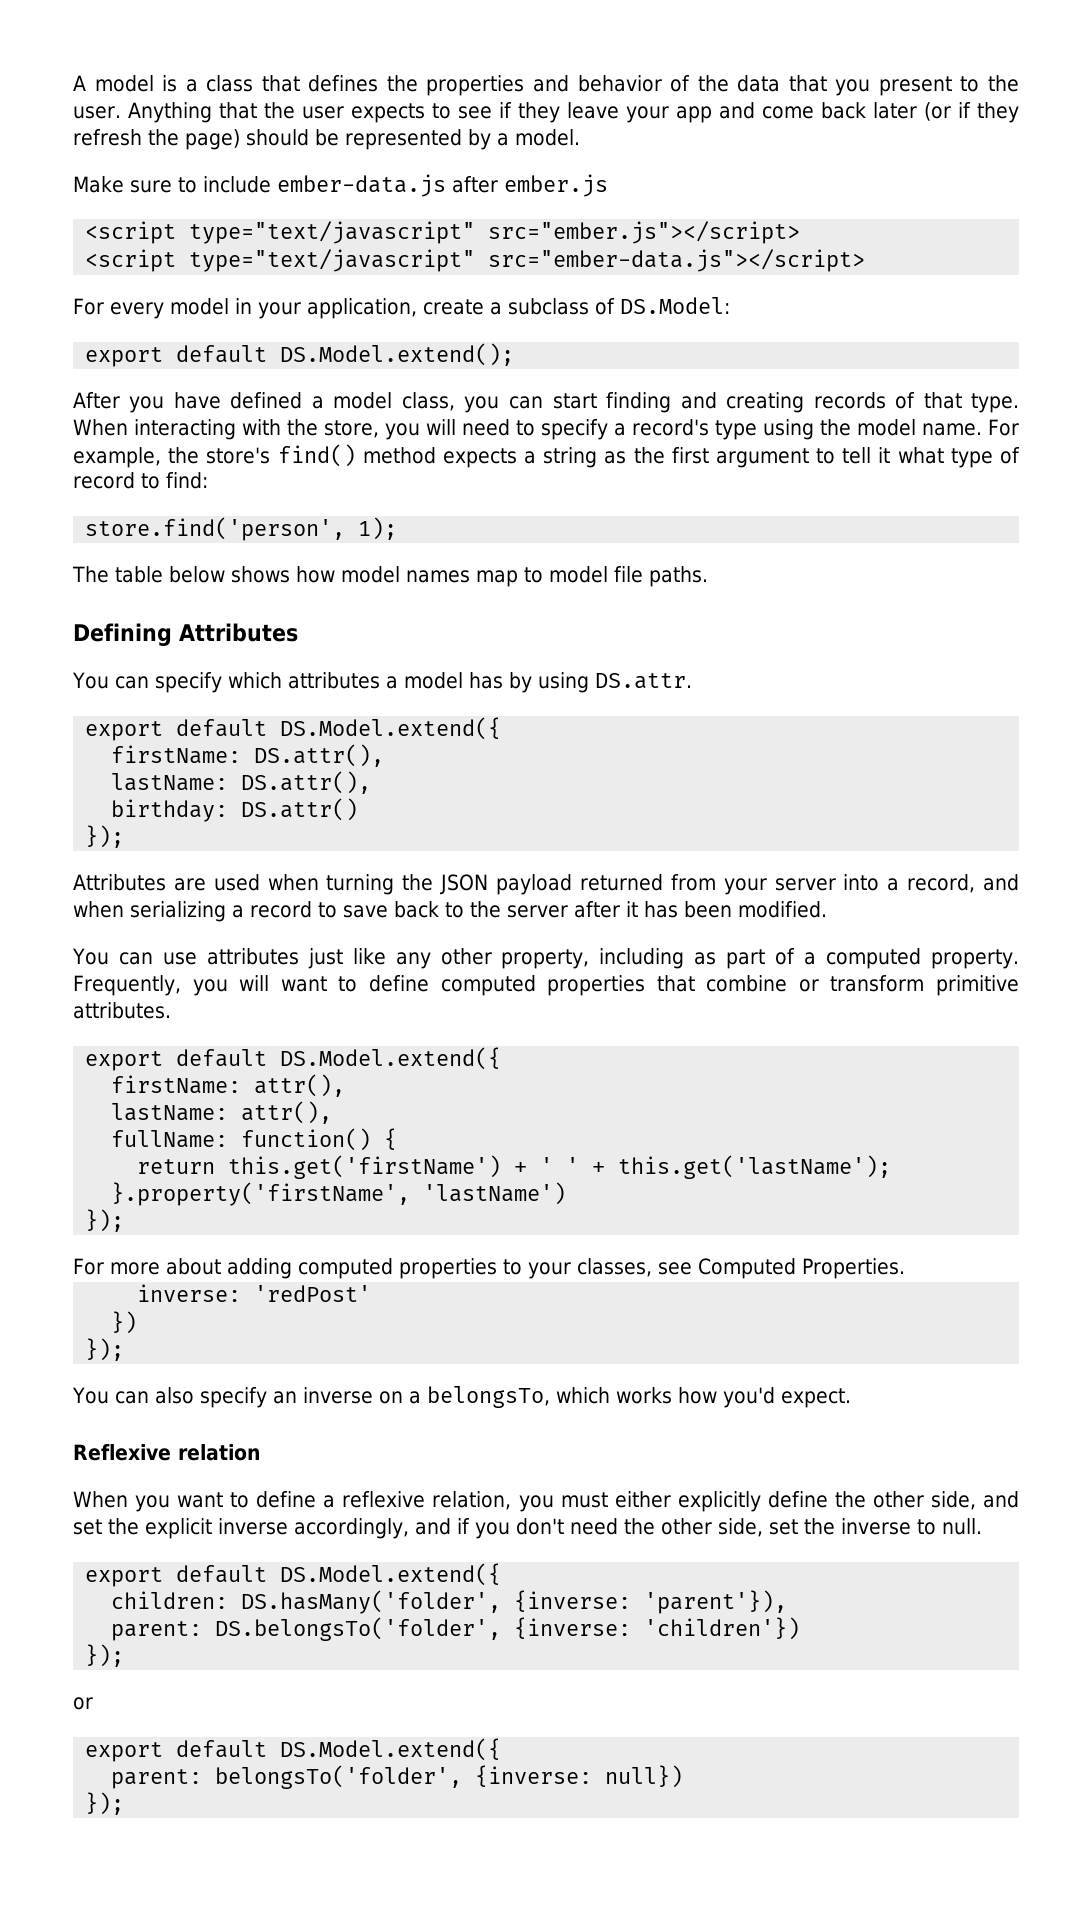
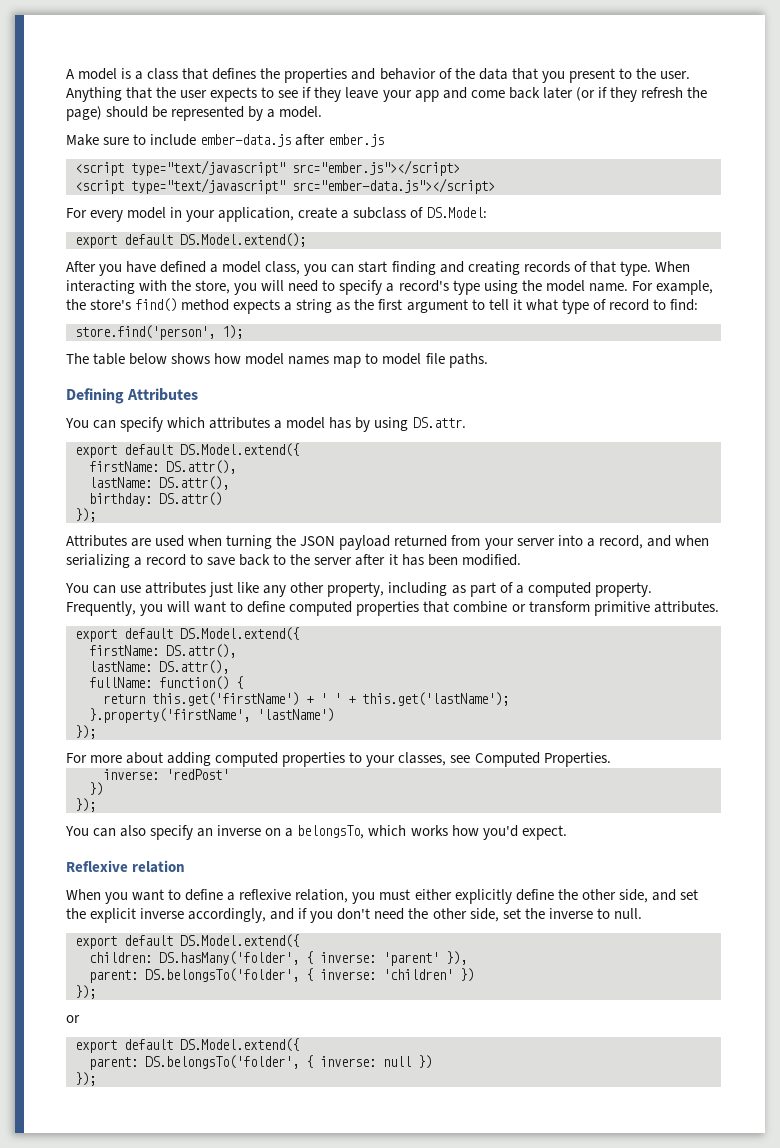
  Frequently, you will want to define computed properties that combine or transform primitive attributes.
  export default DS.Model.extend({
- firstName: attr(),
- lastName: attr(),
+ firstName: DS.attr(),
+ lastName: DS.attr(),
- children: DS.hasMany('folder', {inverse: 'parent'}),
- parent: DS.belongsTo('folder', {inverse: 'children'})
+ children: DS.hasMany('folder', { inverse: 'parent' }),
+ parent: DS.belongsTo('folder', { inverse: 'children' })
- parent: belongsTo('folder', {inverse: null})
+ parent: DS.belongsTo('folder', { inverse: null })

